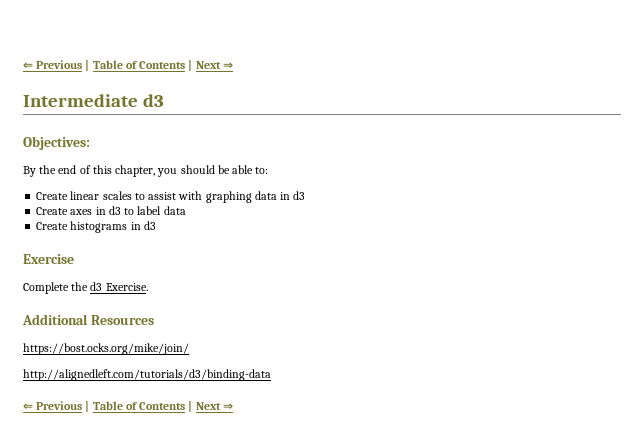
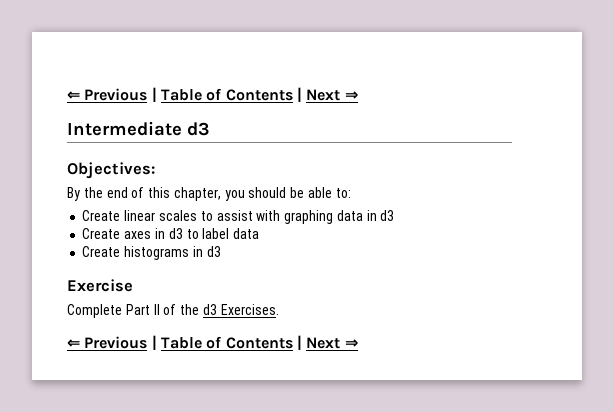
- Complete the d3 Exercise.
- Additional Resources
- https://bost.ocks.org/mike/join/
- http://alignedleft.com/tutorials/d3/binding-data
+ Complete Part II of the d3 Exercises.

